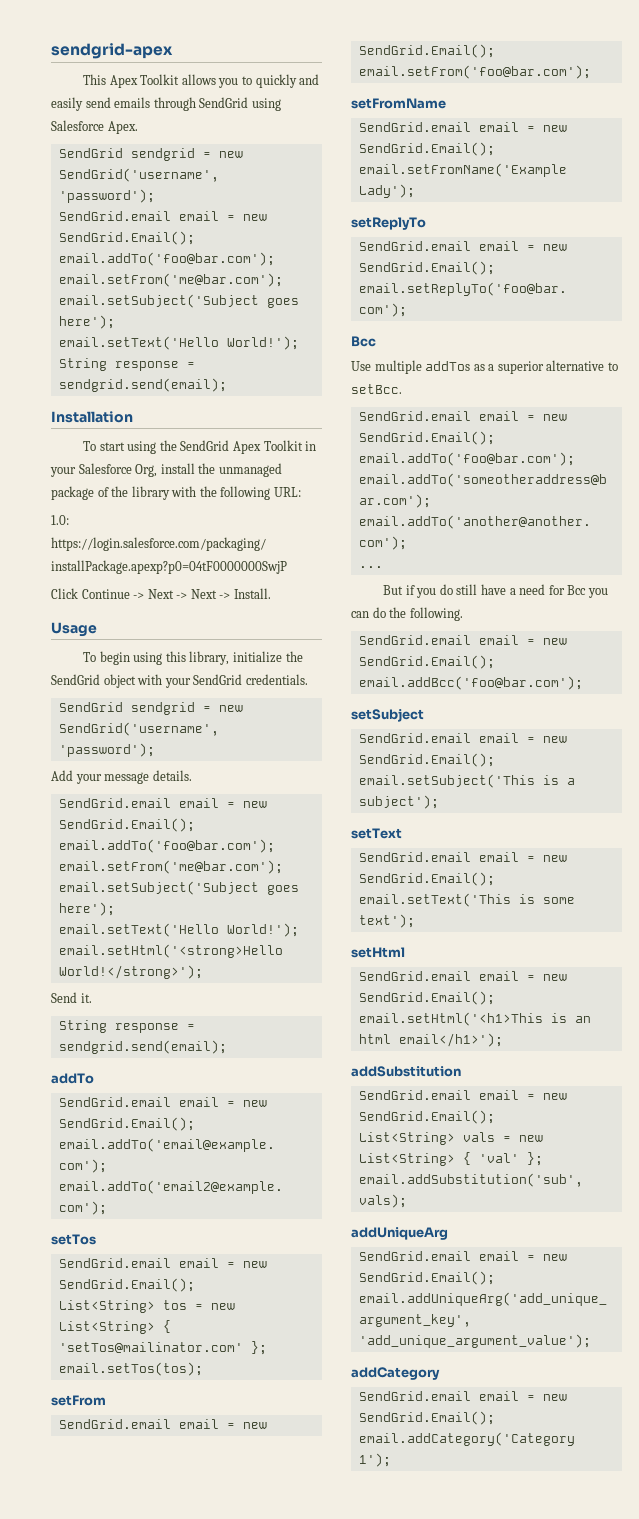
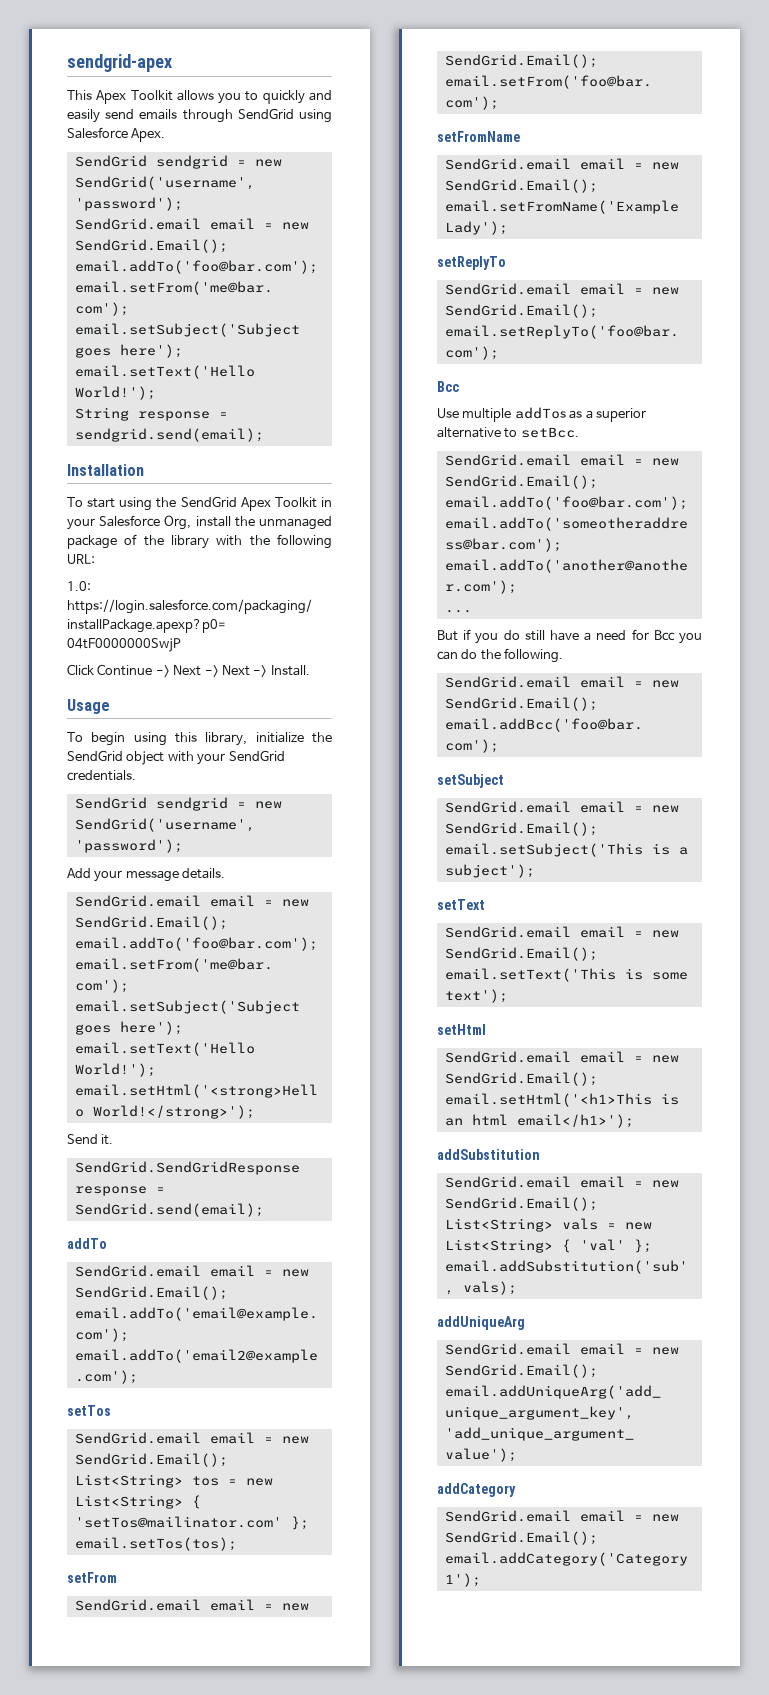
  Send it.
- String response = sendgrid.send(email);
+ SendGrid.SendGridResponse response = SendGrid.send(email);

